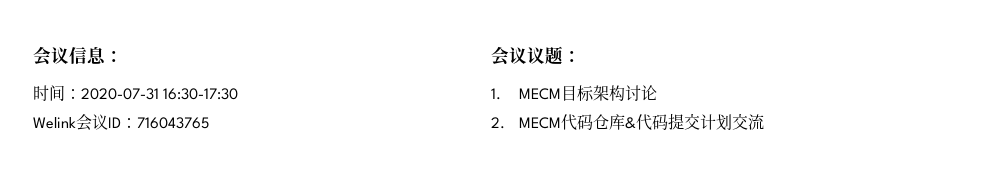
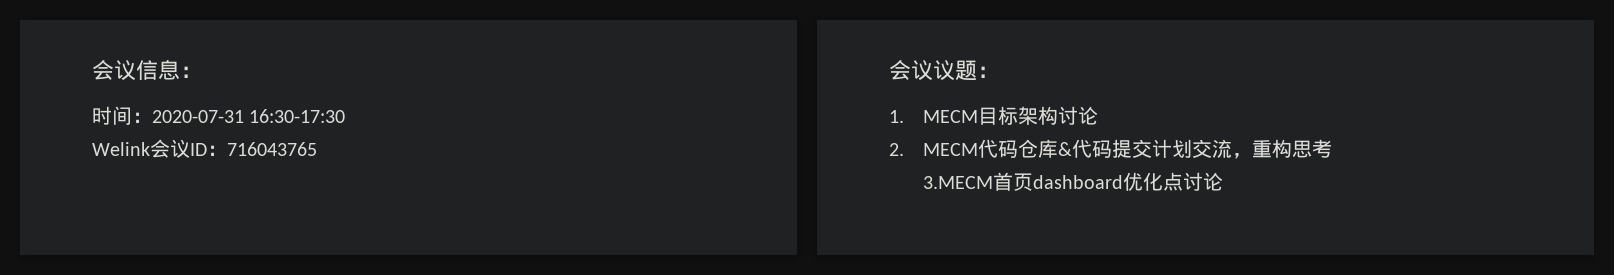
- 2. MECM代码仓库&代码提交计划交流
+ 2. MECM代码仓库&代码提交计划交流，重构思考
+ 3.MECM首页dashboard优化点讨论

